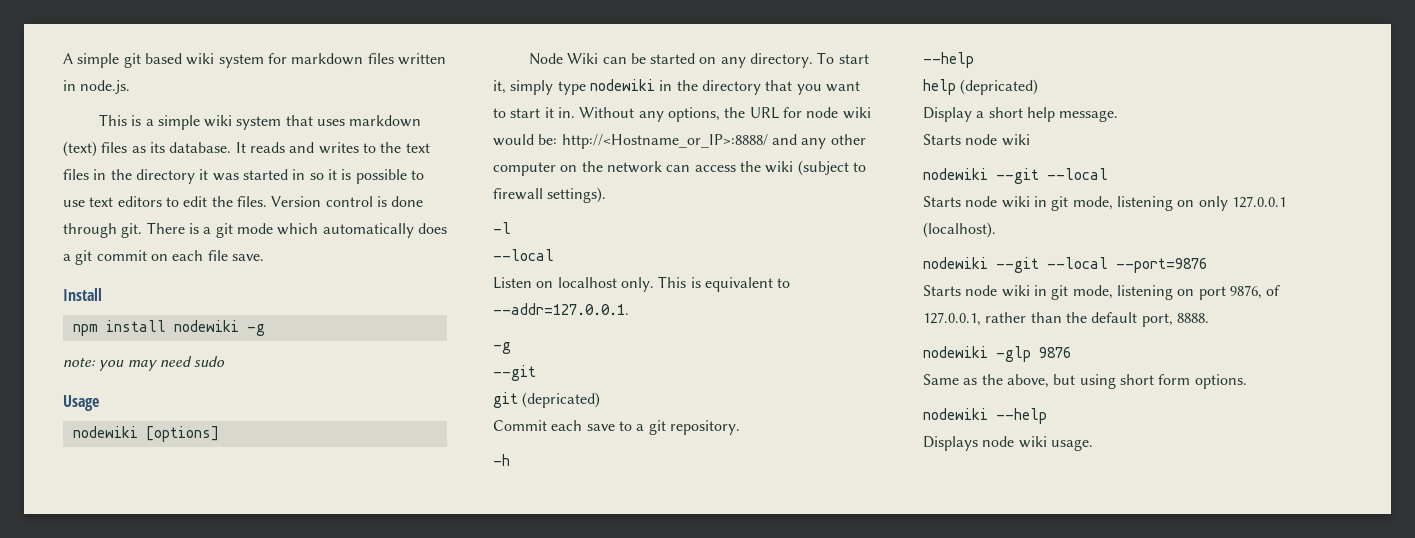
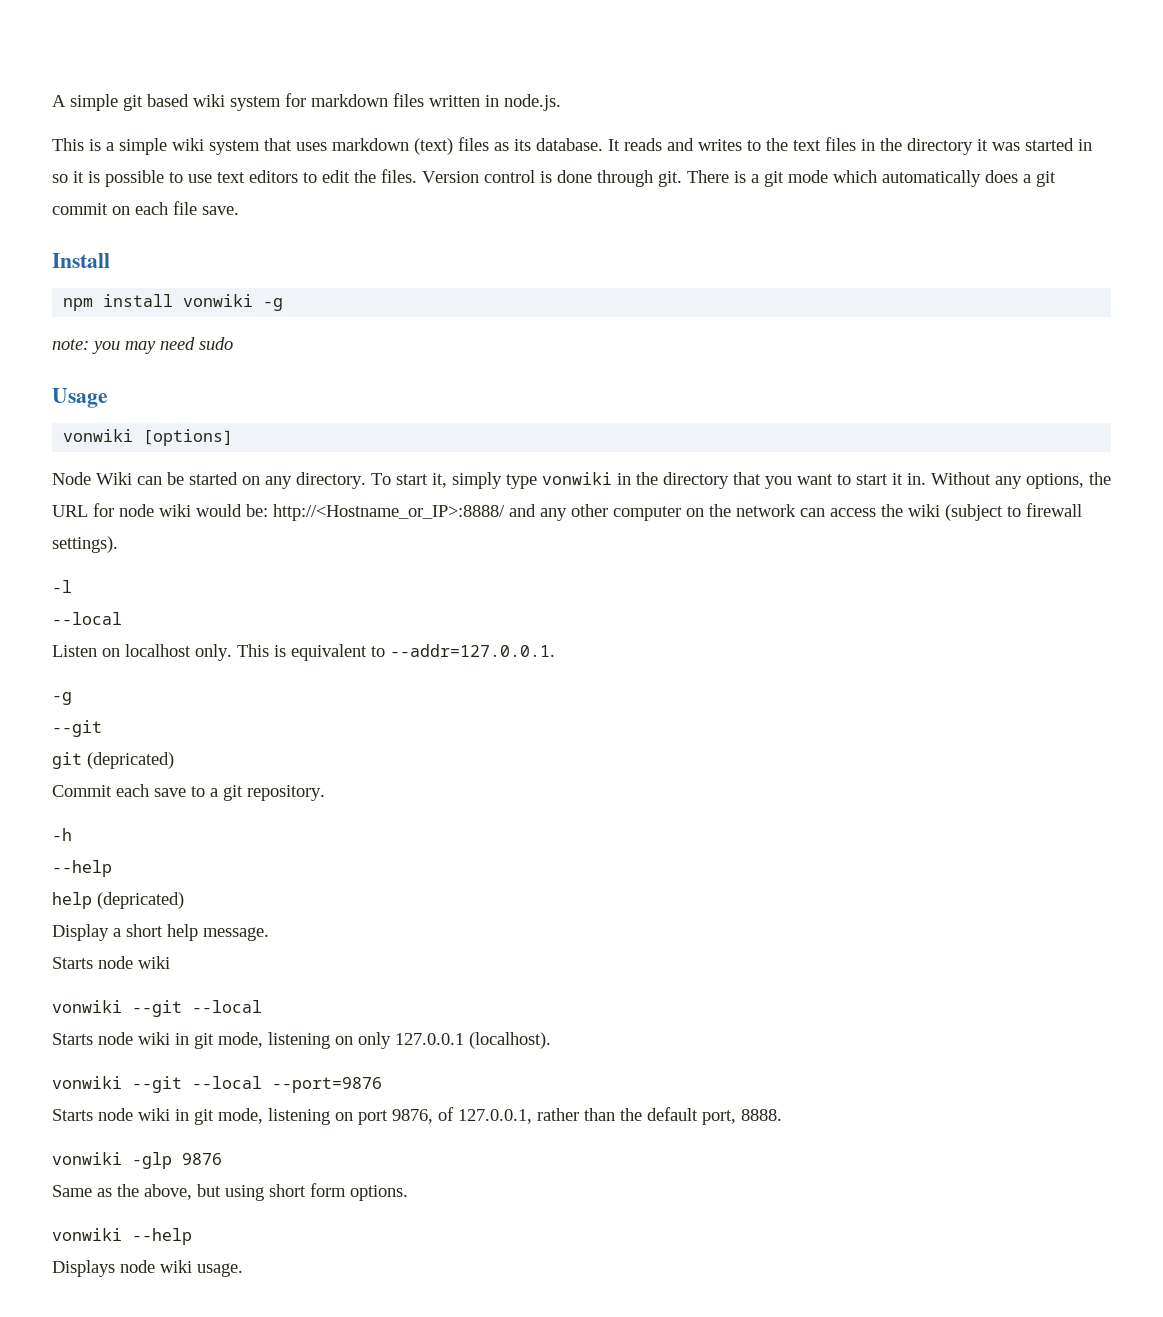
- npm install nodewiki -g
+ npm install vonwiki -g
- nodewiki [options]
+ vonwiki [options]
- To start it, simply type nodewiki in the directory that you want to start it in.
+ To start it, simply type vonwiki in the directory that you want to start it in.
  Display a short help message.
  Starts node wiki
- nodewiki --git --local
+ vonwiki --git --local
- nodewiki --git --local --port=9876
+ vonwiki --git --local --port=9876
- nodewiki -glp 9876
+ vonwiki -glp 9876
- nodewiki --help
+ vonwiki --help

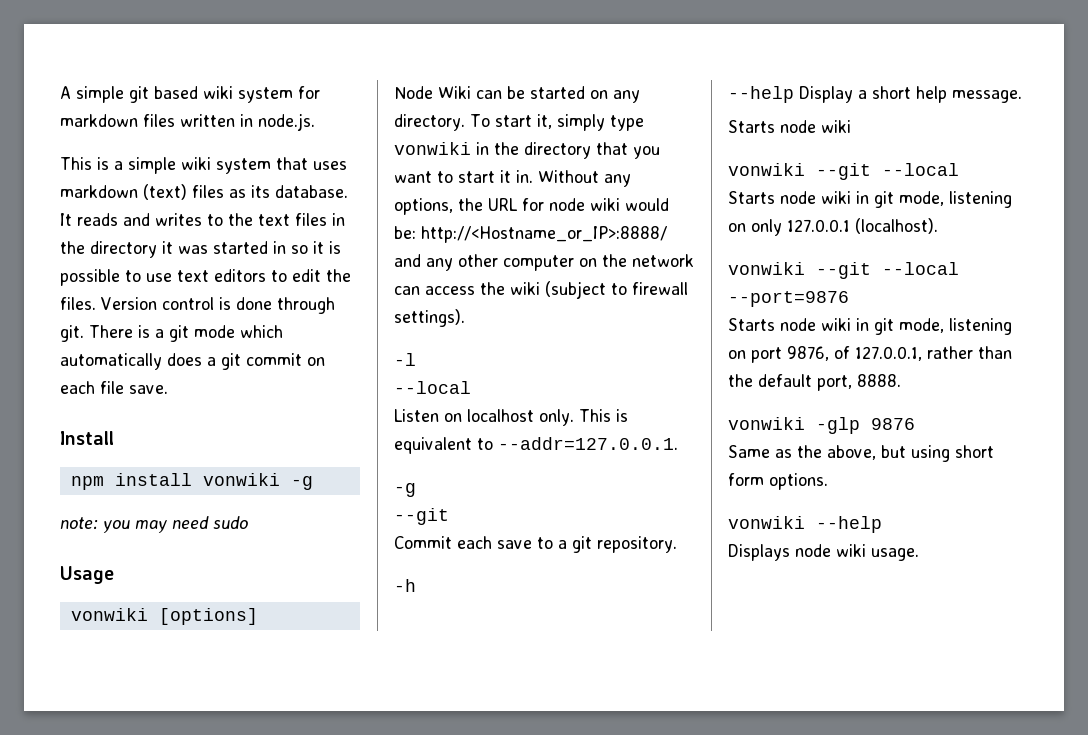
- git (depricated)
  -h
- --help
- help (depricated)
- Display a short help message.
+ --help Display a short help message.

